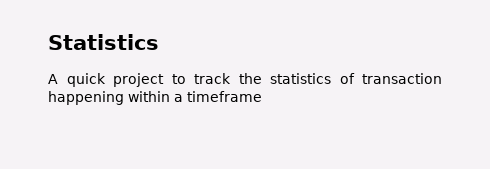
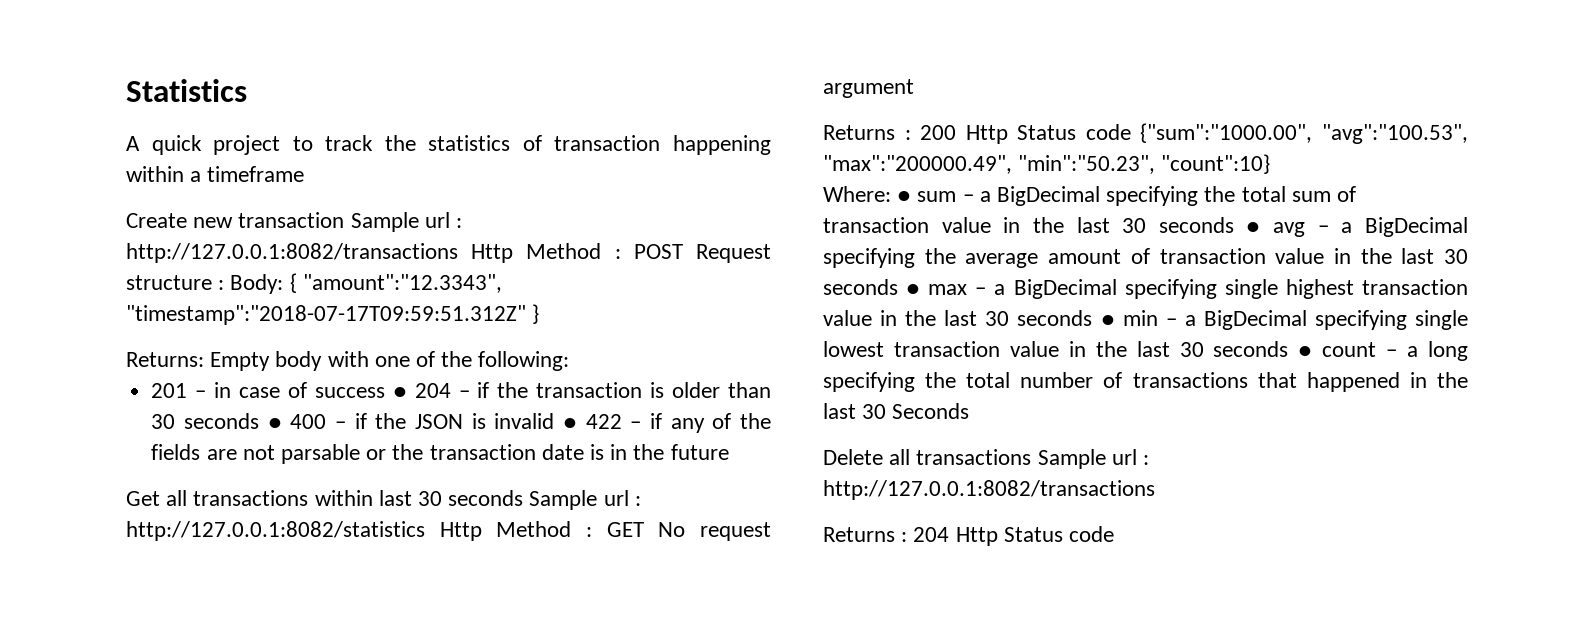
+ Create new transaction Sample url : http://127.0.0.1:8082/transactions Http Method : POST Request structure : Body: { "amount":"12.3343", "timestamp":"2018-07-17T09:59:51.312Z" }
+ Returns: Empty body with one of the following:
+ 201 – in case of success ● 204 – if the transaction is older than 30 seconds ● 400 – if the JSON is invalid ● 422 – if any of the fields are not parsable or the transaction date is in the future
+ Get all transactions within last 30 seconds Sample url : http://127.0.0.1:8082/statistics Http Method : GET No request argument
+ Returns : 200 Http Status code {"sum":"1000.00", "avg":"100.53", "max":"200000.49", "min":"50.23", "count":10}
+ Where: ● sum – a BigDecimal specifying the total sum of transaction value in the last 30 seconds ● avg – a BigDecimal specifying the average amount of transaction value in the last 30 seconds ● max – a BigDecimal specifying single highest transaction value in the last 30 seconds ● min – a BigDecimal specifying single lowest transaction value in the last 30 seconds ● count – a long specifying the total number of transactions that happened in the last 30 Seconds
+ Delete all transactions Sample url : http://127.0.0.1:8082/transactions
+ Returns : 204 Http Status code

